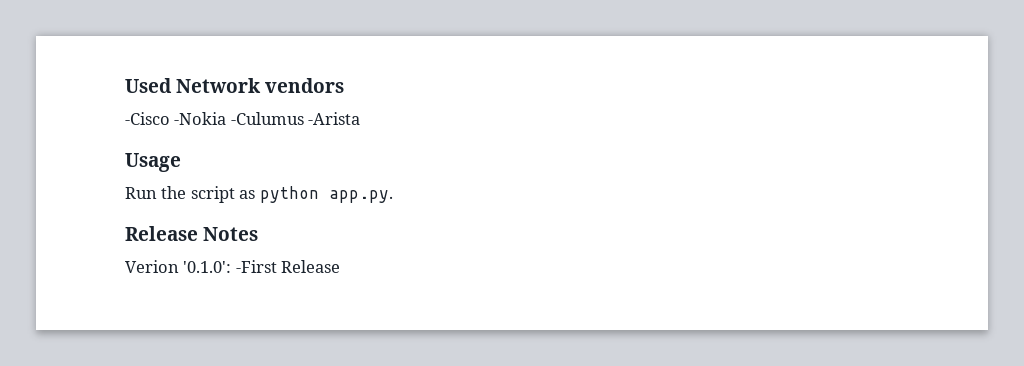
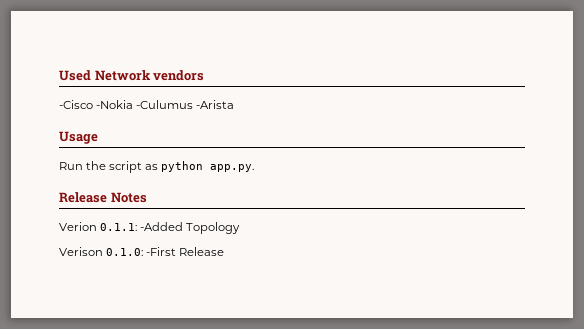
- Verion '0.1.0': -First Release
+ Verion 0.1.1: -Added Topology
+ Verison 0.1.0: -First Release

